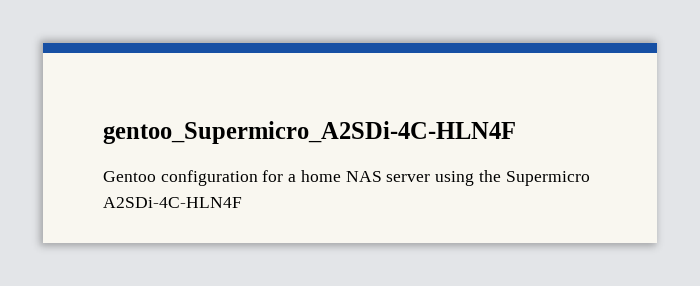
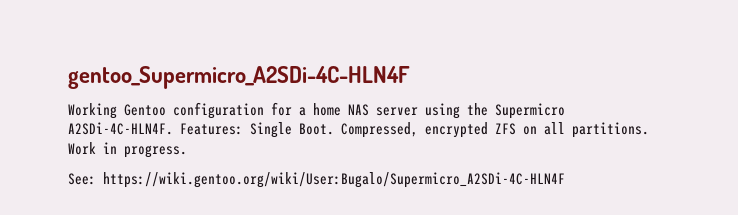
- Gentoo configuration for a home NAS server using the Supermicro A2SDi-4C-HLN4F
+ Working Gentoo configuration for a home NAS server using the Supermicro A2SDi-4C-HLN4F. Features: Single Boot. Compressed, encrypted ZFS on all partitions. Work in progress.
+ See: https://wiki.gentoo.org/wiki/User:Bugalo/Supermicro_A2SDi-4C-HLN4F

